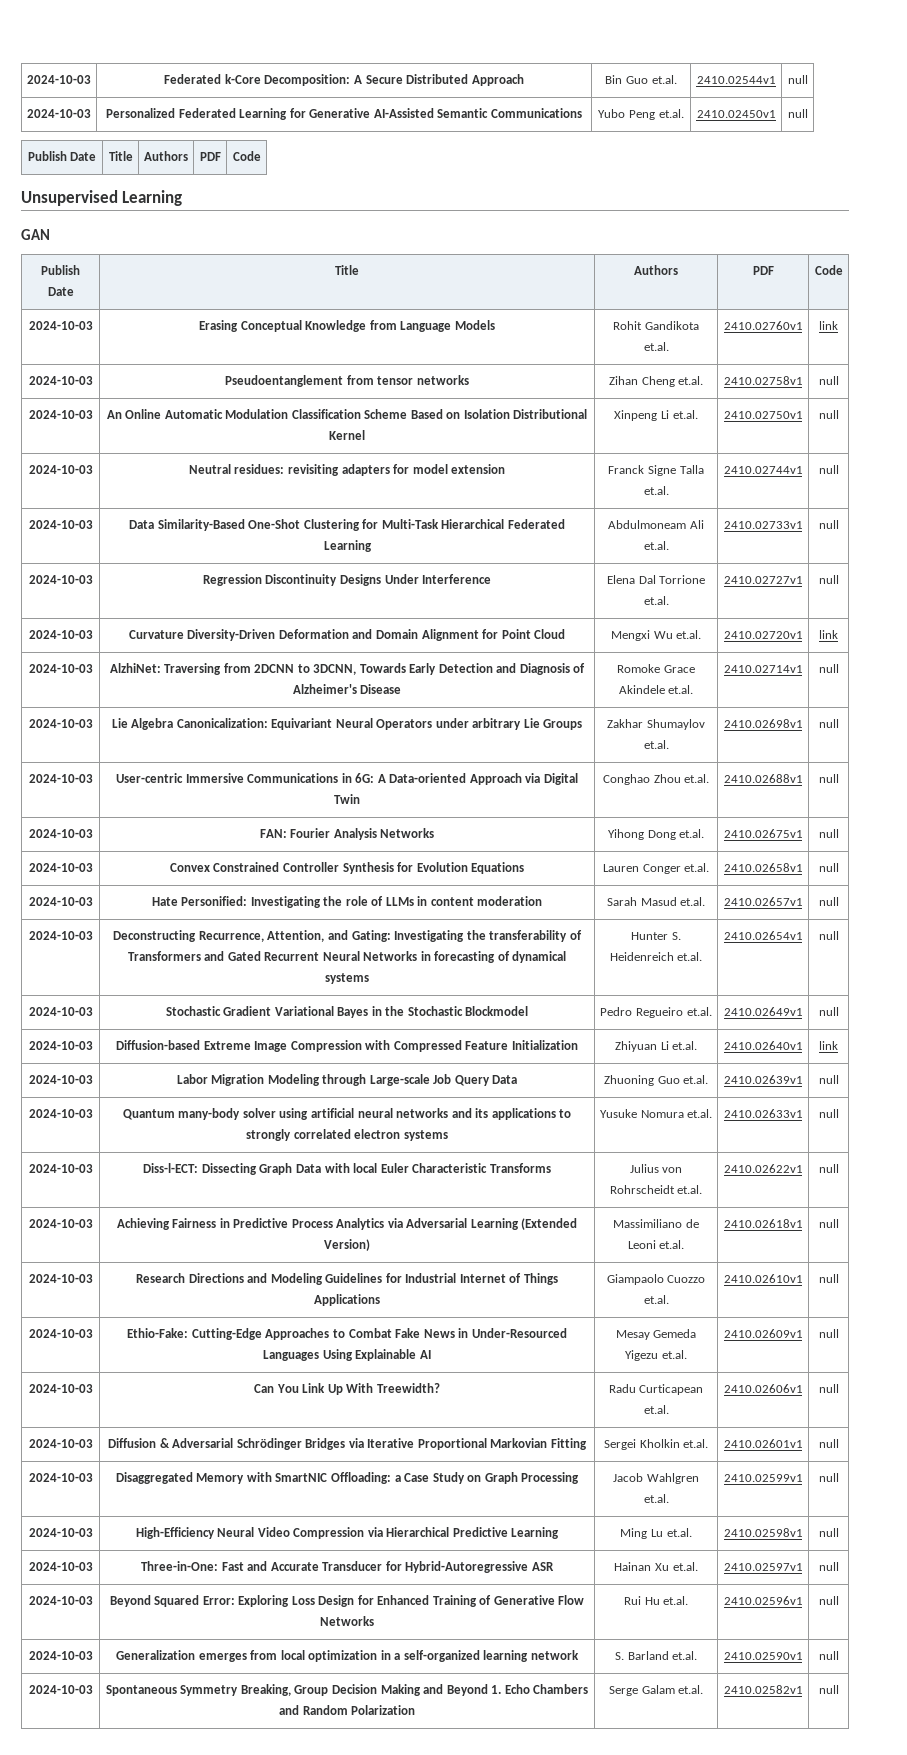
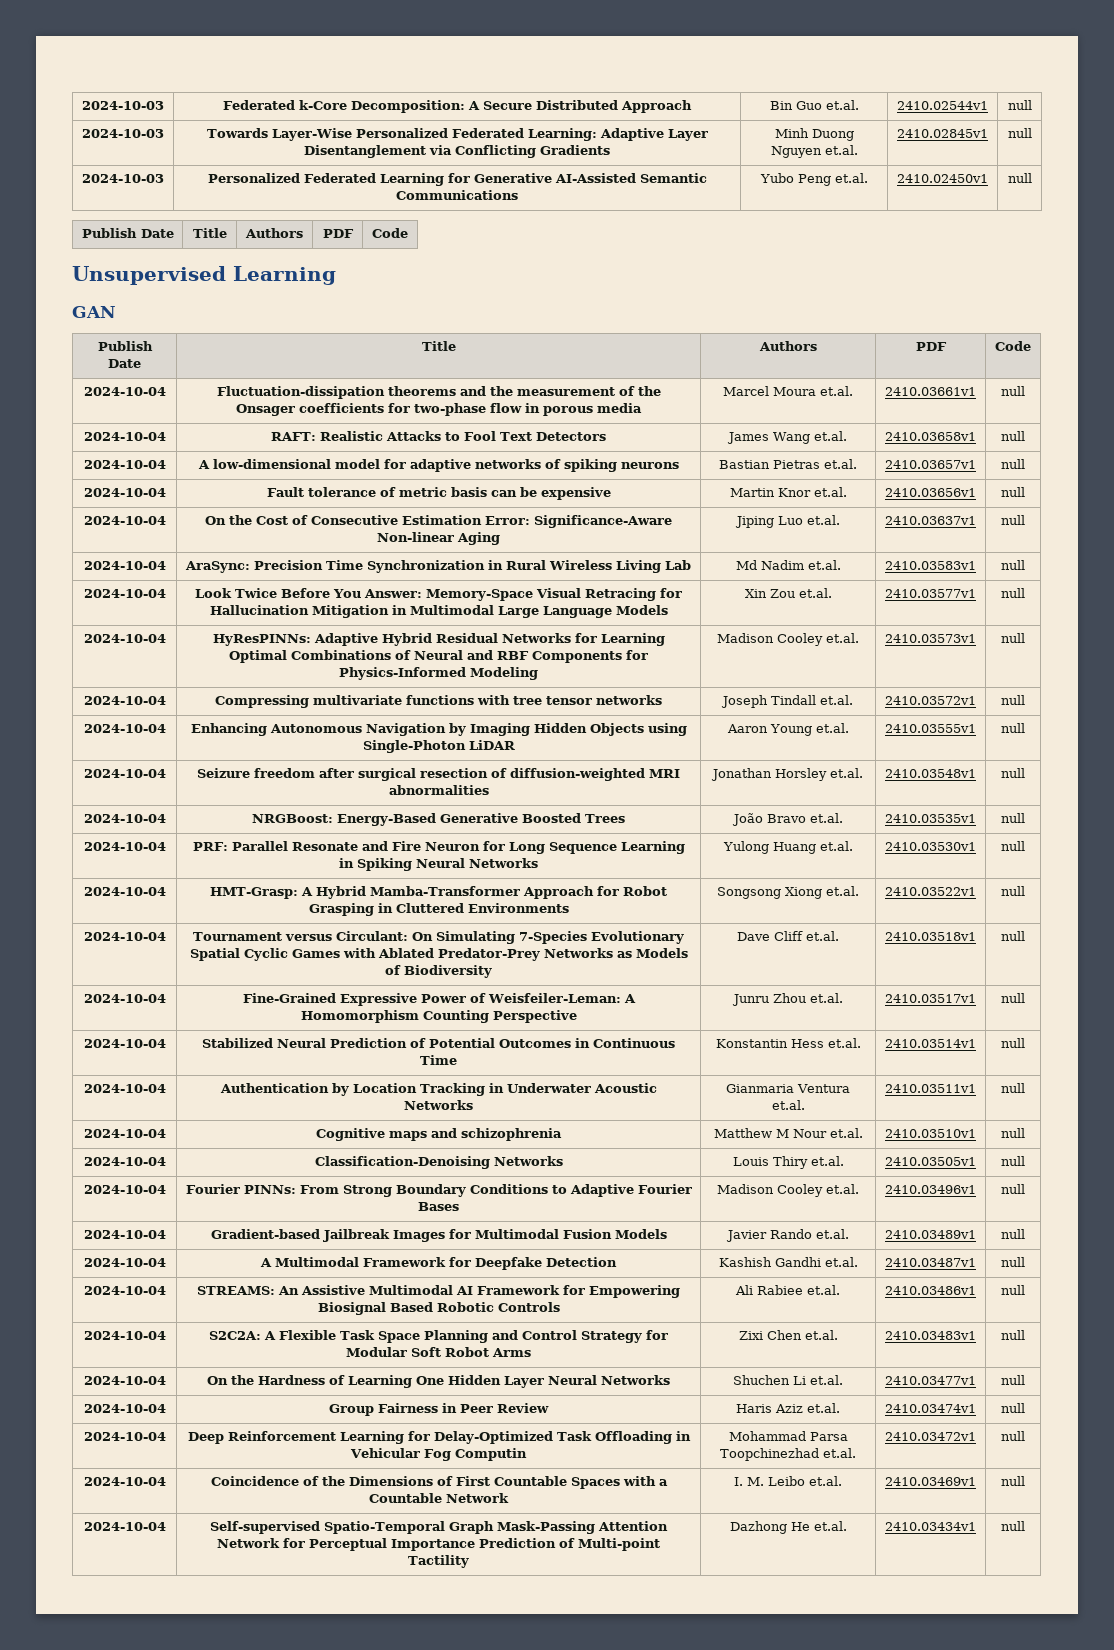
+ 2024-10-03 | Towards Layer-Wise Personalized Federated Learning: Adaptive Layer Disentanglement via Conflicting Gradients | Minh Duong Nguyen et.al. | 2410.02845v1 | null
- 2024-10-03 | Erasing Conceptual Knowledge from Language Models | Rohit Gandikota et.al. | 2410.02760v1 | link
- 2024-10-03 | Pseudoentanglement from tensor networks | Zihan Cheng et.al. | 2410.02758v1 | null
- 2024-10-03 | An Online Automatic Modulation Classification Scheme Based on Isolation Distributional Kernel | Xinpeng Li et.al. | 2410.02750v1 | null
- 2024-10-03 | Neutral residues: revisiting adapters for model extension | Franck Signe Talla et.al. | 2410.02744v1 | null
- 2024-10-03 | Data Similarity-Based One-Shot Clustering for Multi-Task Hierarchical Federated Learning | Abdulmoneam Ali et.al. | 2410.02733v1 | null
- 2024-10-03 | Regression Discontinuity Designs Under Interference | Elena Dal Torrione et.al. | 2410.02727v1 | null
- 2024-10-03 | Curvature Diversity-Driven Deformation and Domain Alignment for Point Cloud | Mengxi Wu et.al. | 2410.02720v1 | link
- 2024-10-03 | AlzhiNet: Traversing from 2DCNN to 3DCNN, Towards Early Detection and Diagnosis of Alzheimer's Disease | Romoke Grace Akindele et.al. | 2410.02714v1 | null
- 2024-10-03 | Lie Algebra Canonicalization: Equivariant Neural Operators under arbitrary Lie Groups | Zakhar Shumaylov et.al. | 2410.02698v1 | null
- 2024-10-03 | User-centric Immersive Communications in 6G: A Data-oriented Approach via Digital Twin | Conghao Zhou et.al. | 2410.02688v1 | null
- 2024-10-03 | FAN: Fourier Analysis Networks | Yihong Dong et.al. | 2410.02675v1 | null
- 2024-10-03 | Convex Constrained Controller Synthesis for Evolution Equations | Lauren Conger et.al. | 2410.02658v1 | null
- 2024-10-03 | Hate Personified: Investigating the role of LLMs in content moderation | Sarah Masud et.al. | 2410.02657v1 | null
- 2024-10-03 | Deconstructing Recurrence, Attention, and Gating: Investigating the transferability of Transformers and Gated Recurrent Neural Networks in forecasting of dynamical systems | Hunter S. Heidenreich et.al. | 2410.02654v1 | null
- 2024-10-03 | Stochastic Gradient Variational Bayes in the Stochastic Blockmodel | Pedro Regueiro et.al. | 2410.02649v1 | null
- 2024-10-03 | Diffusion-based Extreme Image Compression with Compressed Feature Initialization | Zhiyuan Li et.al. | 2410.02640v1 | link
- 2024-10-03 | Labor Migration Modeling through Large-scale Job Query Data | Zhuoning Guo et.al. | 2410.02639v1 | null
- 2024-10-03 | Quantum many-body solver using artificial neural networks and its applications to strongly correlated electron systems | Yusuke Nomura et.al. | 2410.02633v1 | null
- 2024-10-03 | Diss-l-ECT: Dissecting Graph Data with local Euler Characteristic Transforms | Julius von Rohrscheidt et.al. | 2410.02622v1 | null
- 2024-10-03 | Achieving Fairness in Predictive Process Analytics via Adversarial Learning (Extended Version) | Massimiliano de Leoni et.al. | 2410.02618v1 | null
- 2024-10-03 | Research Directions and Modeling Guidelines for Industrial Internet of Things Applications | Giampaolo Cuozzo et.al. | 2410.02610v1 | null
- 2024-10-03 | Ethio-Fake: Cutting-Edge Approaches to Combat Fake News in Under-Resourced Languages Using Explainable AI | Mesay Gemeda Yigezu et.al. | 2410.02609v1 | null
- 2024-10-03 | Can You Link Up With Treewidth? | Radu Curticapean et.al. | 2410.02606v1 | null
- 2024-10-03 | Diffusion & Adversarial Schrödinger Bridges via Iterative Proportional Markovian Fitting | Sergei Kholkin et.al. | 2410.02601v1 | null
- 2024-10-03 | Disaggregated Memory with SmartNIC Offloading: a Case Study on Graph Processing | Jacob Wahlgren et.al. | 2410.02599v1 | null
- 2024-10-03 | High-Efficiency Neural Video Compression via Hierarchical Predictive Learning | Ming Lu et.al. | 2410.02598v1 | null
- 2024-10-03 | Three-in-One: Fast and Accurate Transducer for Hybrid-Autoregressive ASR | Hainan Xu et.al. | 2410.02597v1 | null
- 2024-10-03 | Beyond Squared Error: Exploring Loss Design for Enhanced Training of Generative Flow Networks | Rui Hu et.al. | 2410.02596v1 | null
- 2024-10-03 | Generalization emerges from local optimization in a self-organized learning network | S. Barland et.al. | 2410.02590v1 | null
- 2024-10-03 | Spontaneous Symmetry Breaking, Group Decision Making and Beyond 1. Echo Chambers and Random Polarization | Serge Galam et.al. | 2410.02582v1 | null
+ 2024-10-04 | Fluctuation-dissipation theorems and the measurement of the Onsager coefficients for two-phase flow in porous media | Marcel Moura et.al. | 2410.03661v1 | null
+ 2024-10-04 | RAFT: Realistic Attacks to Fool Text Detectors | James Wang et.al. | 2410.03658v1 | null
+ 2024-10-04 | A low-dimensional model for adaptive networks of spiking neurons | Bastian Pietras et.al. | 2410.03657v1 | null
+ 2024-10-04 | Fault tolerance of metric basis can be expensive | Martin Knor et.al. | 2410.03656v1 | null
+ 2024-10-04 | On the Cost of Consecutive Estimation Error: Significance-Aware Non-linear Aging | Jiping Luo et.al. | 2410.03637v1 | null
+ 2024-10-04 | AraSync: Precision Time Synchronization in Rural Wireless Living Lab | Md Nadim et.al. | 2410.03583v1 | null
+ 2024-10-04 | Look Twice Before You Answer: Memory-Space Visual Retracing for Hallucination Mitigation in Multimodal Large Language Models | Xin Zou et.al. | 2410.03577v1 | null
+ 2024-10-04 | HyResPINNs: Adaptive Hybrid Residual Networks for Learning Optimal Combinations of Neural and RBF Components for Physics-Informed Modeling | Madison Cooley et.al. | 2410.03573v1 | null
+ 2024-10-04 | Compressing multivariate functions with tree tensor networks | Joseph Tindall et.al. | 2410.03572v1 | null
+ 2024-10-04 | Enhancing Autonomous Navigation by Imaging Hidden Objects using Single-Photon LiDAR | Aaron Young et.al. | 2410.03555v1 | null
+ 2024-10-04 | Seizure freedom after surgical resection of diffusion-weighted MRI abnormalities | Jonathan Horsley et.al. | 2410.03548v1 | null
+ 2024-10-04 | NRGBoost: Energy-Based Generative Boosted Trees | João Bravo et.al. | 2410.03535v1 | null
+ 2024-10-04 | PRF: Parallel Resonate and Fire Neuron for Long Sequence Learning in Spiking Neural Networks | Yulong Huang et.al. | 2410.03530v1 | null
+ 2024-10-04 | HMT-Grasp: A Hybrid Mamba-Transformer Approach for Robot Grasping in Cluttered Environments | Songsong Xiong et.al. | 2410.03522v1 | null
+ 2024-10-04 | Tournament versus Circulant: On Simulating 7-Species Evolutionary Spatial Cyclic Games with Ablated Predator-Prey Networks as Models of Biodiversity | Dave Cliff et.al. | 2410.03518v1 | null
+ 2024-10-04 | Fine-Grained Expressive Power of Weisfeiler-Leman: A Homomorphism Counting Perspective | Junru Zhou et.al. | 2410.03517v1 | null
+ 2024-10-04 | Stabilized Neural Prediction of Potential Outcomes in Continuous Time | Konstantin Hess et.al. | 2410.03514v1 | null
+ 2024-10-04 | Authentication by Location Tracking in Underwater Acoustic Networks | Gianmaria Ventura et.al. | 2410.03511v1 | null
+ 2024-10-04 | Cognitive maps and schizophrenia | Matthew M Nour et.al. | 2410.03510v1 | null
+ 2024-10-04 | Classification-Denoising Networks | Louis Thiry et.al. | 2410.03505v1 | null
+ 2024-10-04 | Fourier PINNs: From Strong Boundary Conditions to Adaptive Fourier Bases | Madison Cooley et.al. | 2410.03496v1 | null
+ 2024-10-04 | Gradient-based Jailbreak Images for Multimodal Fusion Models | Javier Rando et.al. | 2410.03489v1 | null
+ 2024-10-04 | A Multimodal Framework for Deepfake Detection | Kashish Gandhi et.al. | 2410.03487v1 | null
+ 2024-10-04 | STREAMS: An Assistive Multimodal AI Framework for Empowering Biosignal Based Robotic Controls | Ali Rabiee et.al. | 2410.03486v1 | null
+ 2024-10-04 | S2C2A: A Flexible Task Space Planning and Control Strategy for Modular Soft Robot Arms | Zixi Chen et.al. | 2410.03483v1 | null
+ 2024-10-04 | On the Hardness of Learning One Hidden Layer Neural Networks | Shuchen Li et.al. | 2410.03477v1 | null
+ 2024-10-04 | Group Fairness in Peer Review | Haris Aziz et.al. | 2410.03474v1 | null
+ 2024-10-04 | Deep Reinforcement Learning for Delay-Optimized Task Offloading in Vehicular Fog Computin | Mohammad Parsa Toopchinezhad et.al. | 2410.03472v1 | null
+ 2024-10-04 | Coincidence of the Dimensions of First Countable Spaces with a Countable Network | I. M. Leibo et.al. | 2410.03469v1 | null
+ 2024-10-04 | Self-supervised Spatio-Temporal Graph Mask-Passing Attention Network for Perceptual Importance Prediction of Multi-point Tactility | Dazhong He et.al. | 2410.03434v1 | null

